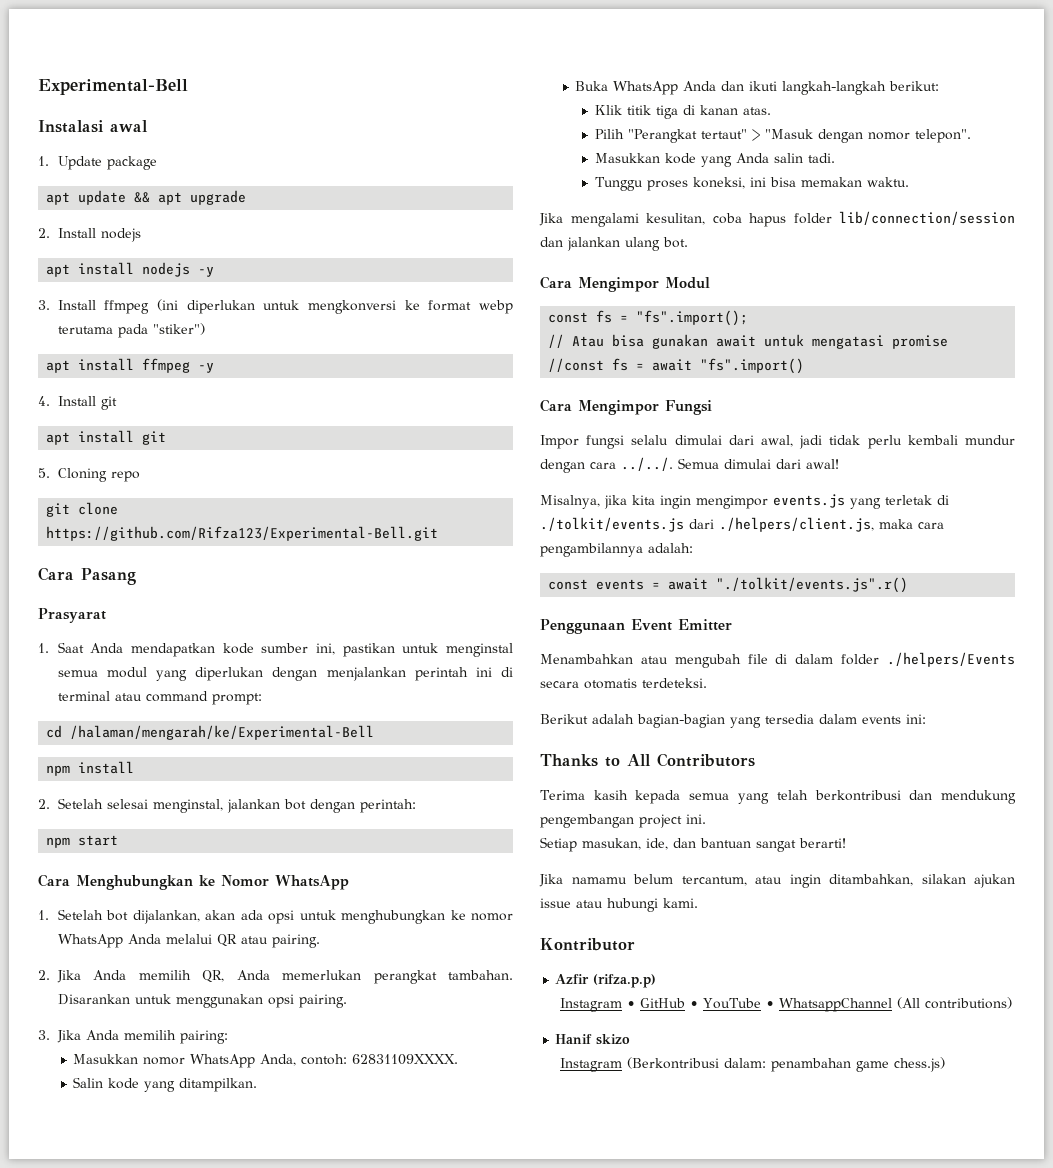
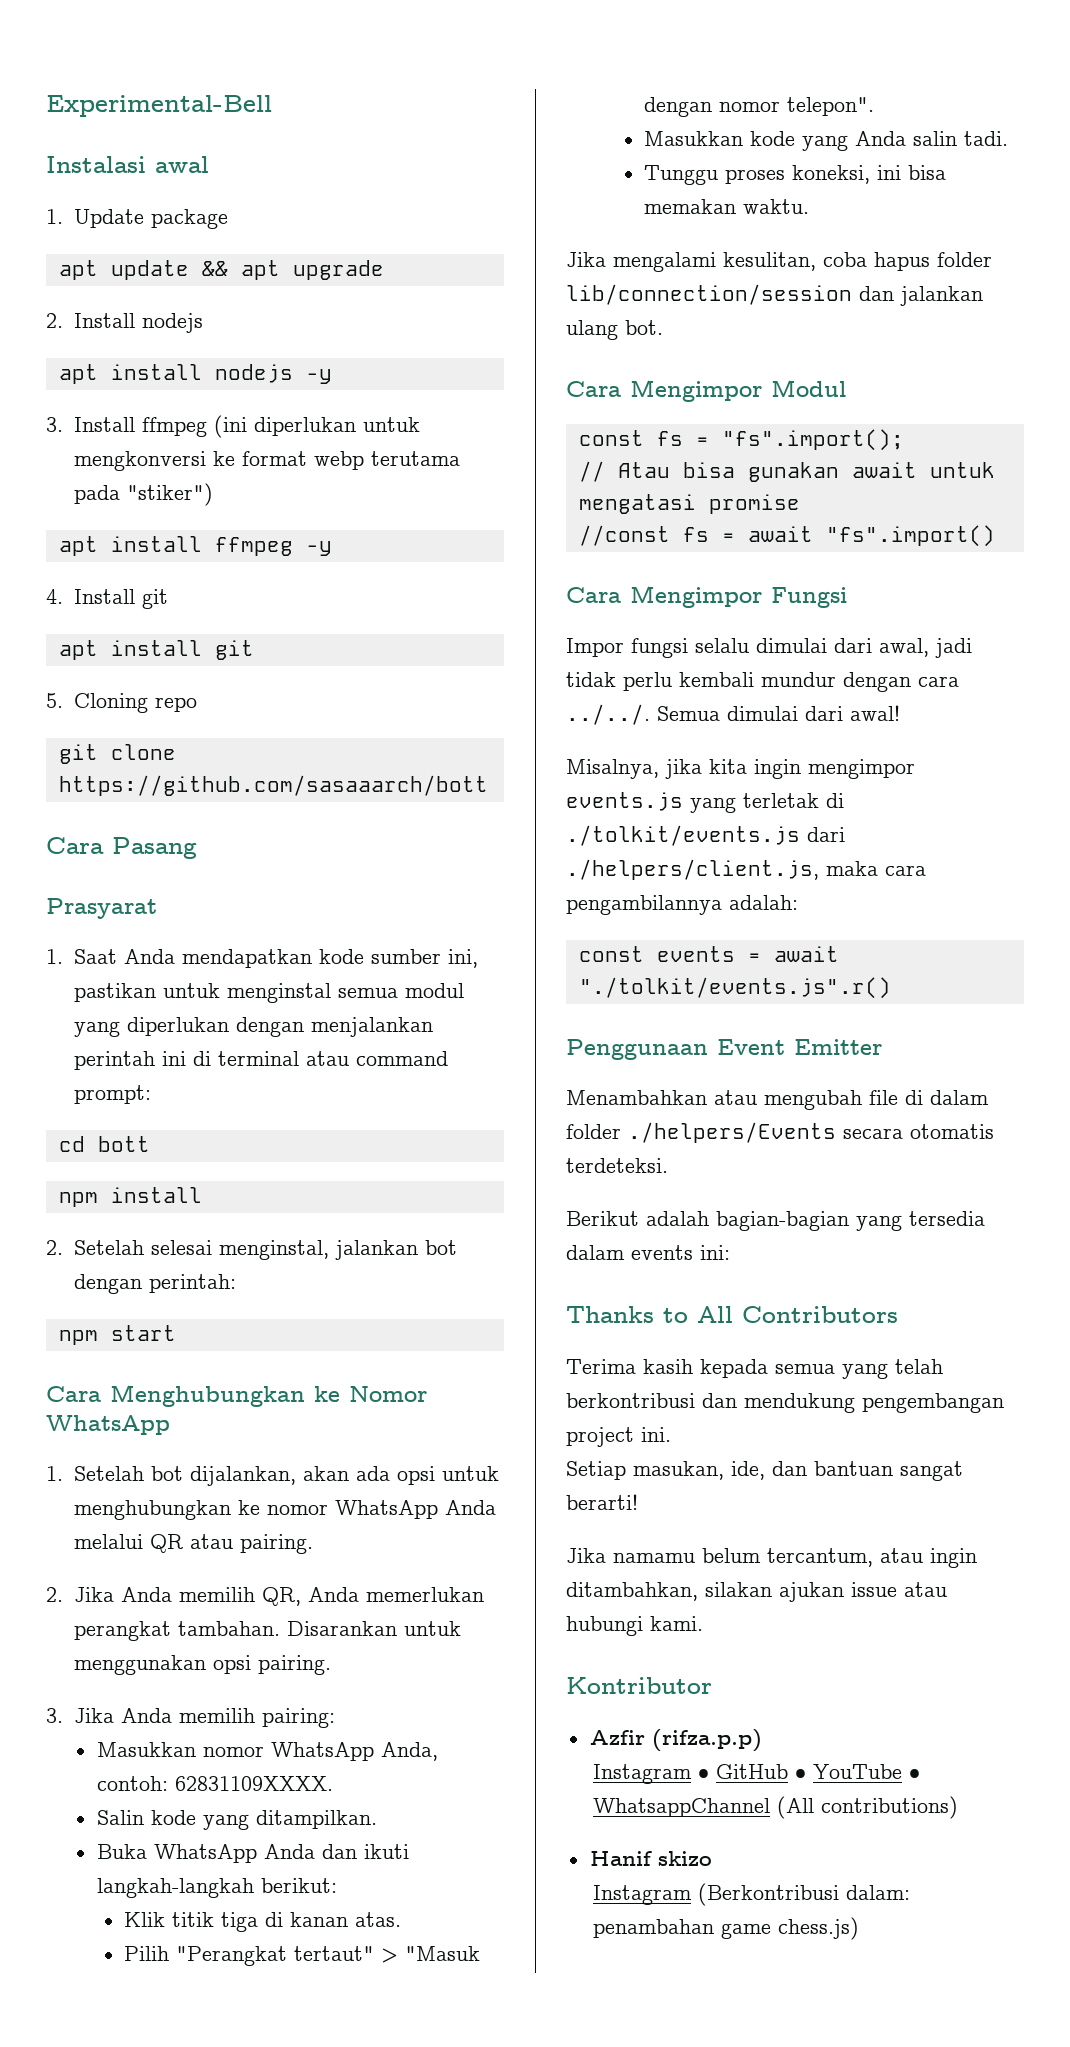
- git clone https://github.com/Rifza123/Experimental-Bell.git
+ git clone https://github.com/sasaaarch/bott
- cd /halaman/mengarah/ke/Experimental-Bell
+ cd bott

